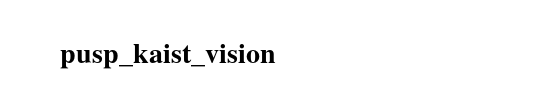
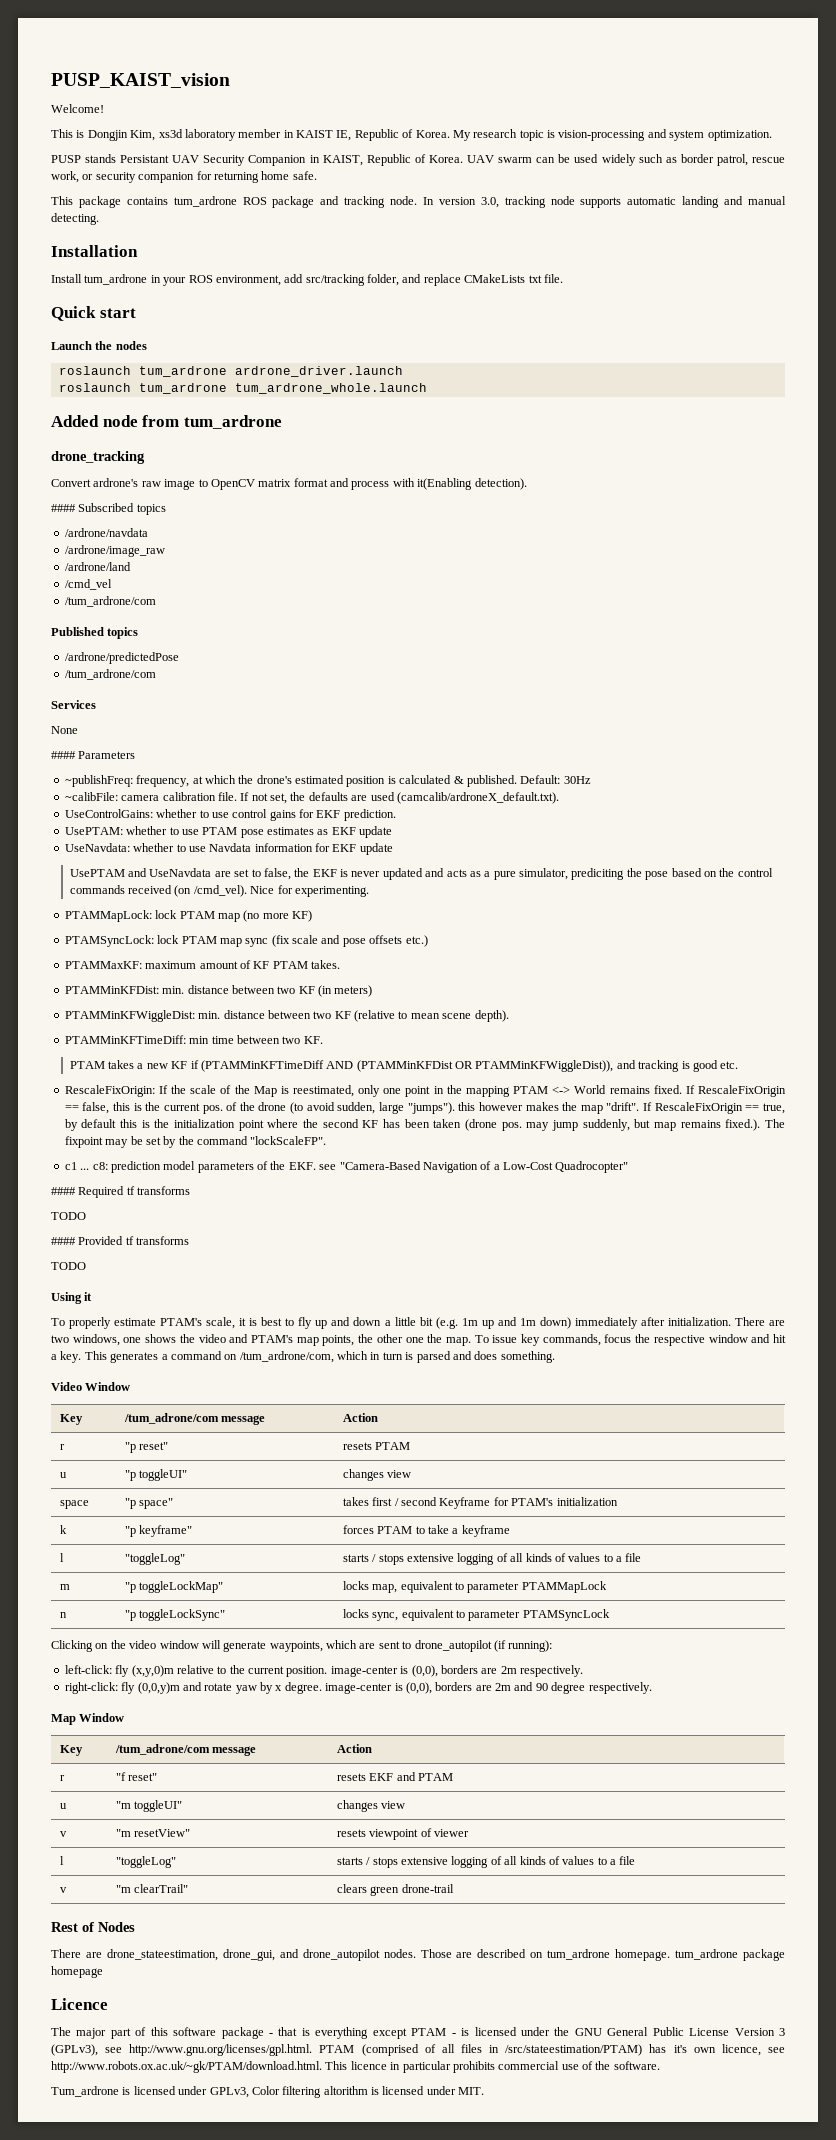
- pusp_kaist_vision
+ PUSP_KAIST_vision
+ Welcome!
+ This is Dongjin Kim, xs3d laboratory member in KAIST IE, Republic of Korea. My research topic is vision-processing and system optimization.
+ PUSP stands Persistant UAV Security Companion in KAIST, Republic of Korea. UAV swarm can be used widely such as border patrol, rescue work, or security companion for returning home safe.
+ This package contains tum_ardrone ROS package and tracking node. In version 3.0, tracking node supports automatic landing and manual detecting.
+ Installation
+ Install tum_ardrone in your ROS environment, add src/tracking folder, and replace CMakeLists txt file.
+ Quick start
+ Launch the nodes
+ roslaunch tum_ardrone ardrone_driver.launch
+ roslaunch tum_ardrone tum_ardrone_whole.launch
+ Added node from tum_ardrone
+ drone_tracking
+ Convert ardrone's raw image to OpenCV matrix format and process with it(Enabling detection).
+ #### Subscribed topics
+ /ardrone/navdata
+ /ardrone/image_raw
+ /ardrone/land
+ /cmd_vel
+ /tum_ardrone/com
+ Published topics
+ /ardrone/predictedPose
+ /tum_ardrone/com
+ Services
+ None
+ #### Parameters
+ ~publishFreq: frequency, at which the drone's estimated position is calculated & published. Default: 30Hz
+ ~calibFile: camera calibration file. If not set, the defaults are used (camcalib/ardroneX_default.txt).
+ UseControlGains: whether to use control gains for EKF prediction.
+ UsePTAM: whether to use PTAM pose estimates as EKF update
+ UseNavdata: whether to use Navdata information for EKF update
+ UsePTAM and UseNavdata are set to false, the EKF is never updated and acts as a pure simulator, prediciting the pose based on the control commands received (on /cmd_vel). Nice for experimenting.
+ PTAMMapLock: lock PTAM map (no more KF)
+ PTAMSyncLock: lock PTAM map sync (fix scale and pose offsets etc.)
+ PTAMMaxKF: maximum amount of KF PTAM takes.
+ PTAMMinKFDist: min. distance between two KF (in meters)
+ PTAMMinKFWiggleDist: min. distance between two KF (relative to mean scene depth).
+ PTAMMinKFTimeDiff: min time between two KF.
+ PTAM takes a new KF if (PTAMMinKFTimeDiff AND (PTAMMinKFDist OR PTAMMinKFWiggleDist)), and tracking is good etc.
+ RescaleFixOrigin: If the scale of the Map is reestimated, only one point in the mapping PTAM <-> World remains fixed. If RescaleFixOrigin == false, this is the current pos. of the drone (to avoid sudden, large "jumps"). this however makes the map "drift". If RescaleFixOrigin == true, by default this is the initialization point where the second KF has been taken (drone pos. may jump suddenly, but map remains fixed.). The fixpoint may be set by the command "lockScaleFP".
+ c1 ... c8: prediction model parameters of the EKF. see "Camera-Based Navigation of a Low-Cost Quadrocopter"
+ #### Required tf transforms
+ TODO
+ #### Provided tf transforms
+ TODO
+ Using it
+ To properly estimate PTAM's scale, it is best to fly up and down a little bit (e.g. 1m up and 1m down) immediately after initialization. There are two windows, one shows the video and PTAM's map points, the other one the map. To issue key commands, focus the respective window and hit a key. This generates a command on /tum_ardrone/com, which in turn is parsed and does something.
+ Video Window
+ Key | /tum_adrone/com message | Action
+ r | "p reset" | resets PTAM
+ u | "p toggleUI" | changes view
+ space | "p space" | takes first / second Keyframe for PTAM's initialization
+ k | "p keyframe" | forces PTAM to take a keyframe
+ l | "toggleLog" | starts / stops extensive logging of all kinds of values to a file
+ m | "p toggleLockMap" | locks map, equivalent to parameter PTAMMapLock
+ n | "p toggleLockSync" | locks sync, equivalent to parameter PTAMSyncLock
+ Clicking on the video window will generate waypoints, which are sent to drone_autopilot (if running):
+ left-click: fly (x,y,0)m relative to the current position. image-center is (0,0), borders are 2m respectively.
+ right-click: fly (0,0,y)m and rotate yaw by x degree. image-center is (0,0), borders are 2m and 90 degree respectively.
+ Map Window
+ Key | /tum_adrone/com message | Action
+ r | "f reset" | resets EKF and PTAM
+ u | "m toggleUI" | changes view
+ v | "m resetView" | resets viewpoint of viewer
+ l | "toggleLog" | starts / stops extensive logging of all kinds of values to a file
+ v | "m clearTrail" | clears green drone-trail
+ Rest of Nodes
+ There are drone_stateestimation, drone_gui, and drone_autopilot nodes. Those are described on tum_ardrone homepage. tum_ardrone package homepage
+ Licence
+ The major part of this software package - that is everything except PTAM - is licensed under the GNU General Public License Version 3 (GPLv3), see http://www.gnu.org/licenses/gpl.html. PTAM (comprised of all files in /src/stateestimation/PTAM) has it's own licence, see http://www.robots.ox.ac.uk/~gk/PTAM/download.html. This licence in particular prohibits commercial use of the software.
+ Tum_ardrone is licensed under GPLv3, Color filtering altorithm is licensed under MIT.

